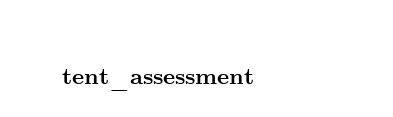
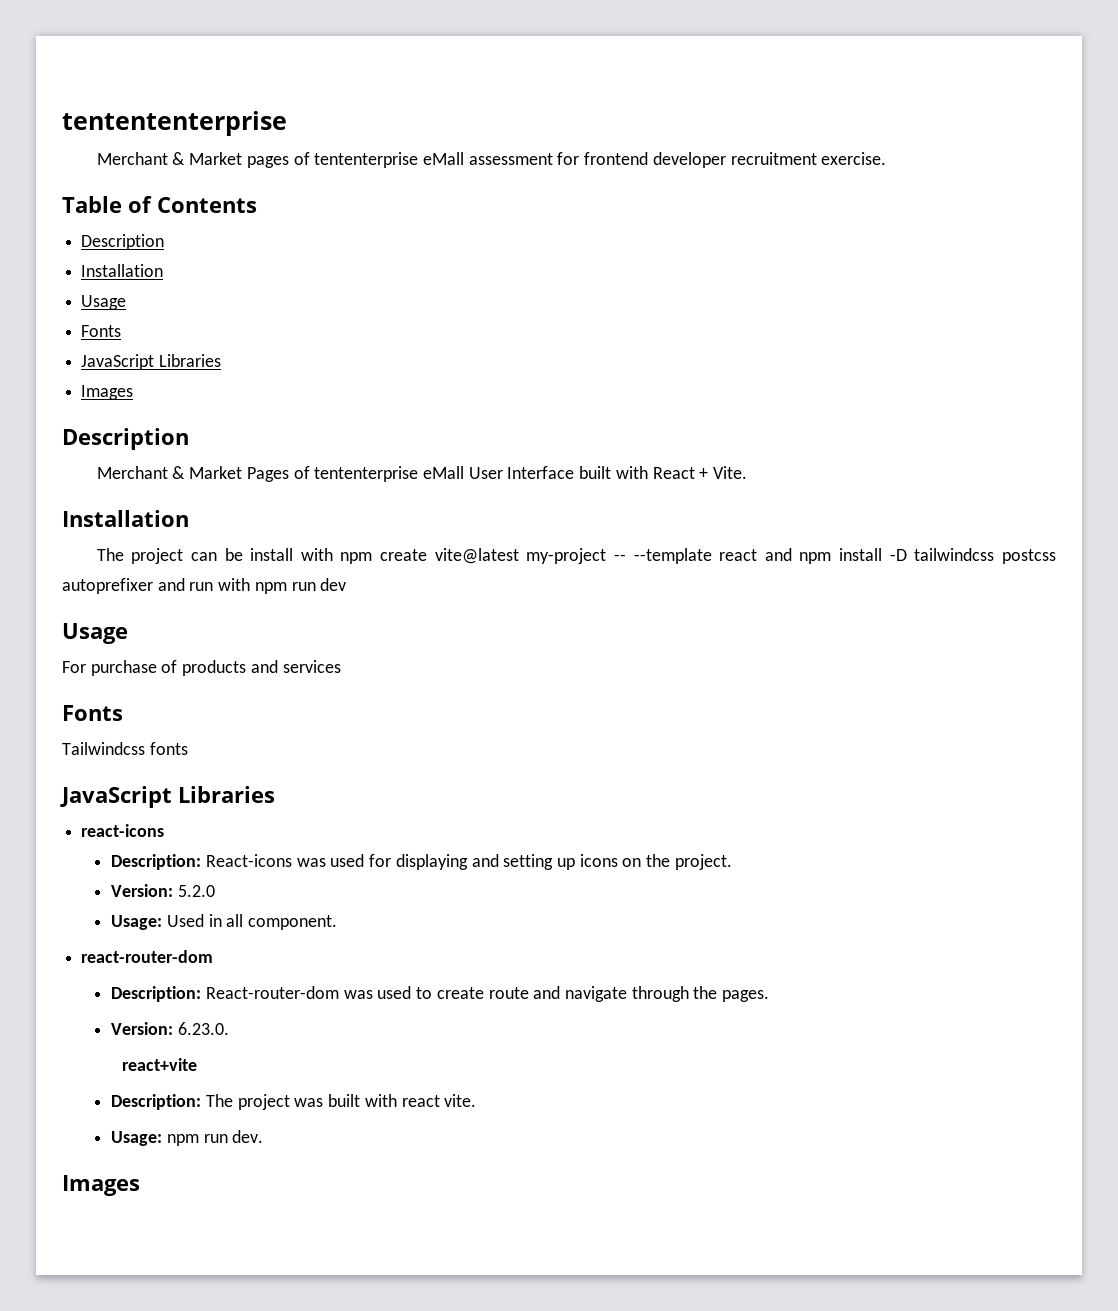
- tent_assessment
+ tentententerprise
+ Merchant & Market pages of tententerprise eMall assessment for frontend developer recruitment exercise.
+ Table of Contents
+ Description
+ Installation
+ Usage
+ Fonts
+ JavaScript Libraries
+ Images
+ Description
+ Merchant & Market Pages of tententerprise eMall User Interface built with React + Vite.
+ Installation
+ The project can be install with npm create vite@latest my-project -- --template react and npm install -D tailwindcss postcss autoprefixer and run with npm run dev
+ Usage
+ For purchase of products and services
+ Fonts
+ Tailwindcss fonts
+ JavaScript Libraries
+ react-icons
+ Description: React-icons was used for displaying and setting up icons on the project.
+ Version: 5.2.0
+ Usage: Used in all component.
+ react-router-dom
+ Description: React-router-dom was used to create route and navigate through the pages.
+ Version: 6.23.0.
+ react+vite
+ Description: The project was built with react vite.
+ Usage: npm run dev.
+ Images

